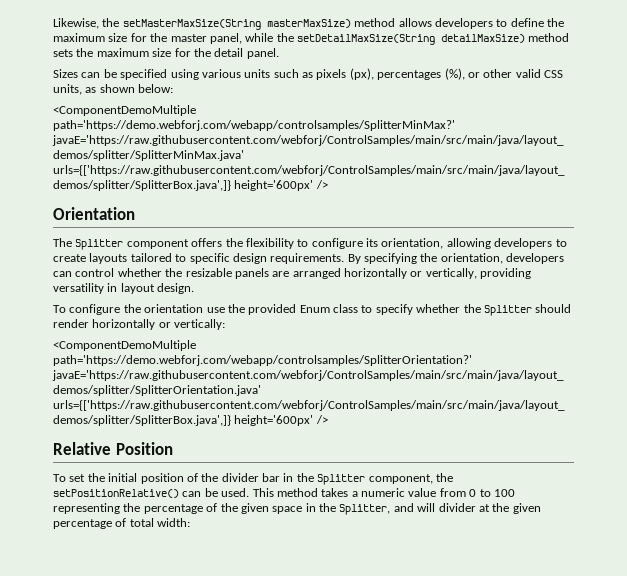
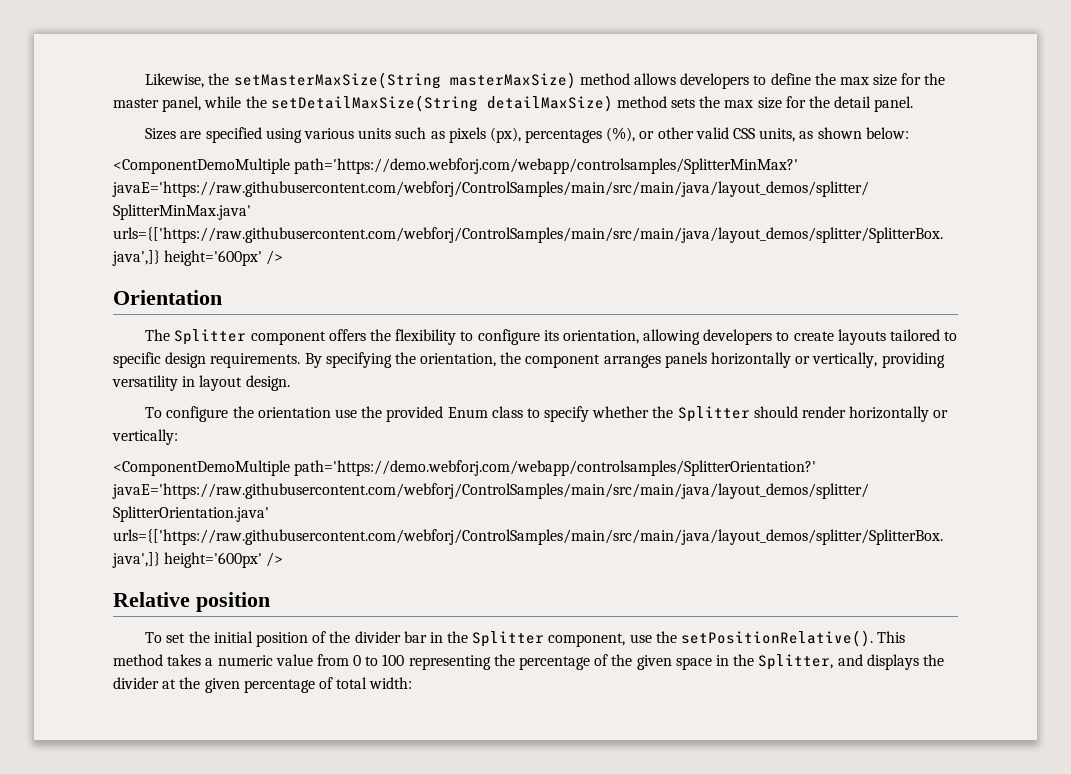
- Likewise, the setMasterMaxSize(String masterMaxSize) method allows developers to define the maximum size for the master panel, while the setDetailMaxSize(String detailMaxSize) method sets the maximum size for the detail panel.
+ Likewise, the setMasterMaxSize(String masterMaxSize) method allows developers to define the max size for the master panel, while the setDetailMaxSize(String detailMaxSize) method sets the max size for the detail panel.
- Sizes can be specified using various units such as pixels (px), percentages (%), or other valid CSS units, as shown below:
+ Sizes are specified using various units such as pixels (px), percentages (%), or other valid CSS units, as shown below:
- By specifying the orientation, developers can control whether the resizable panels are arranged horizontally or vertically, providing versatility in layout design.
+ By specifying the orientation, the component arranges panels horizontally or vertically, providing versatility in layout design.
- Relative Position
+ Relative position
- To set the initial position of the divider bar in the Splitter component, the setPositionRelative() can be used.
+ To set the initial position of the divider bar in the Splitter component, use the setPositionRelative().
- This method takes a numeric value from 0 to 100 representing the percentage of the given space in the Splitter, and will divider at the given percentage of total width:
+ This method takes a numeric value from 0 to 100 representing the percentage of the given space in the Splitter, and displays the divider at the given percentage of total width:

